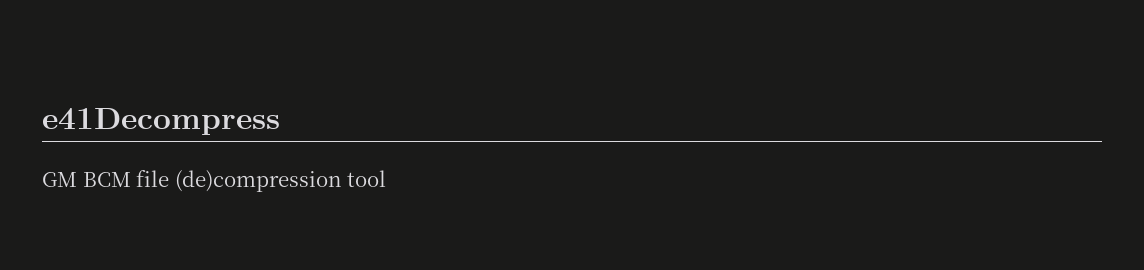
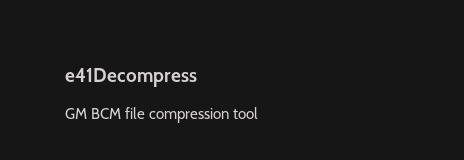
- GM BCM file (de)compression tool
+ GM BCM file compression tool

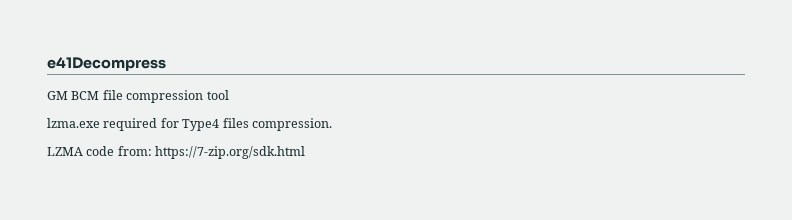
+ lzma.exe required for Type4 files compression.
+ LZMA code from: https://7-zip.org/sdk.html

